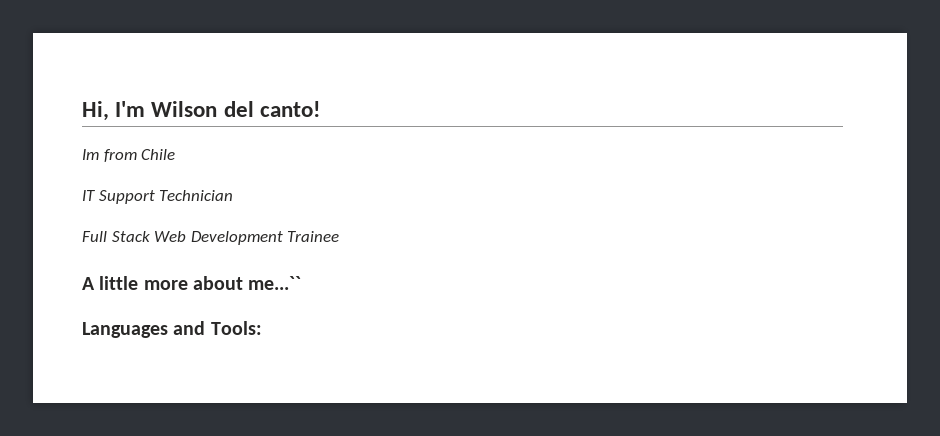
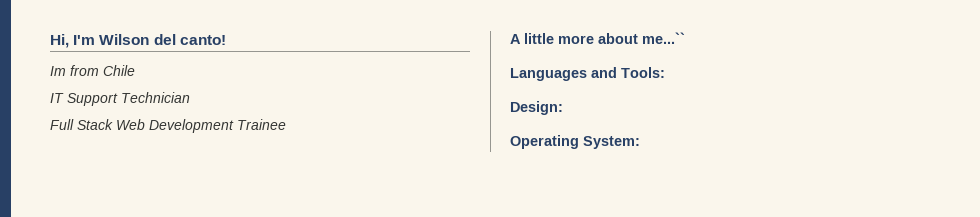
+ Design:
+ Operating System:

